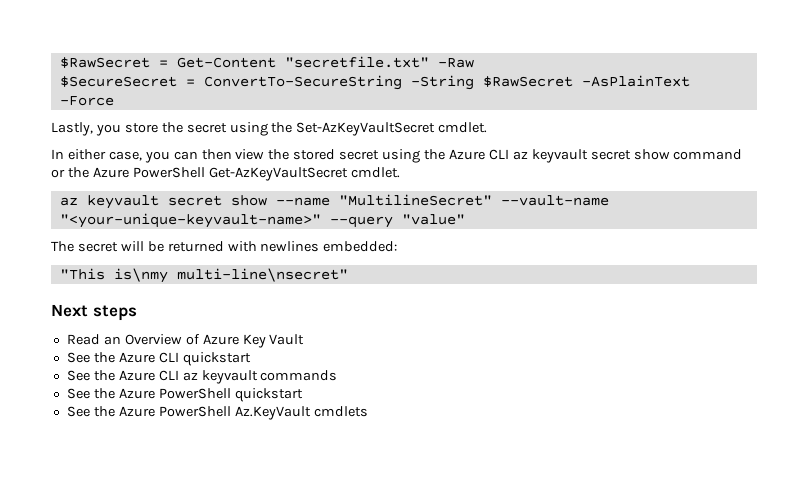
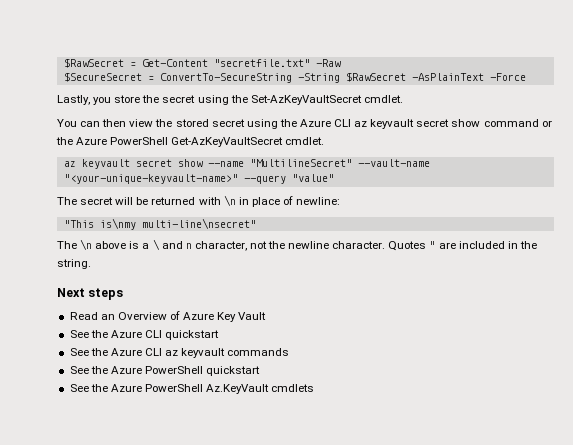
- In either case, you can then view the stored secret using the Azure CLI az keyvault secret show command or the Azure PowerShell Get-AzKeyVaultSecret cmdlet.
+ You can then view the stored secret using the Azure CLI az keyvault secret show command or the Azure PowerShell Get-AzKeyVaultSecret cmdlet.
- The secret will be returned with newlines embedded:
+ The secret will be returned with \n in place of newline:
  "This is\nmy multi-line\nsecret"
+ The \n above is a \ and n character, not the newline character. Quotes " are included in the string.

